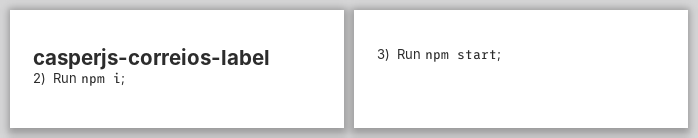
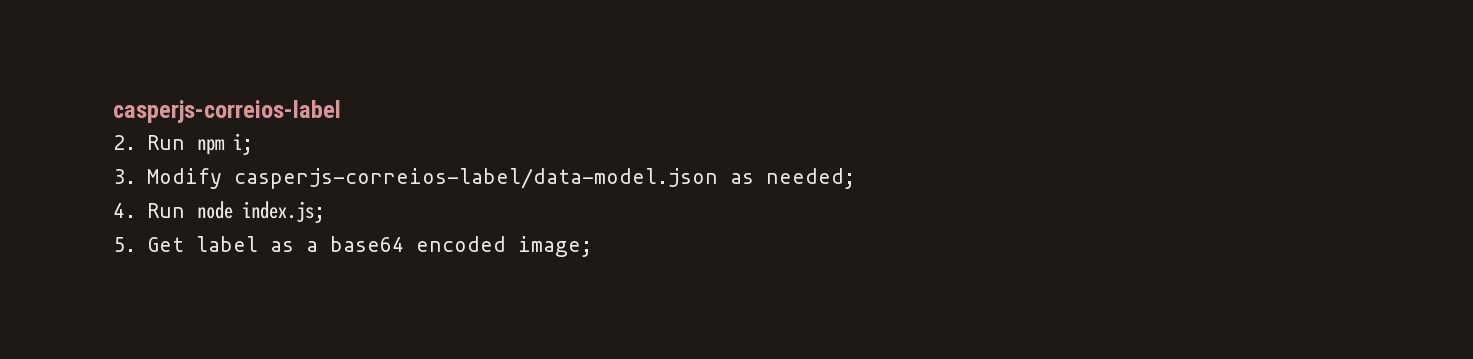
- 2) Run npm i;
+ 2. Run npm i;
- 3) Run npm start;
+ 3. Modify casperjs-correios-label/data-model.json as needed;
+ 4. Run node index.js;
+ 5. Get label as a base64 encoded image;

